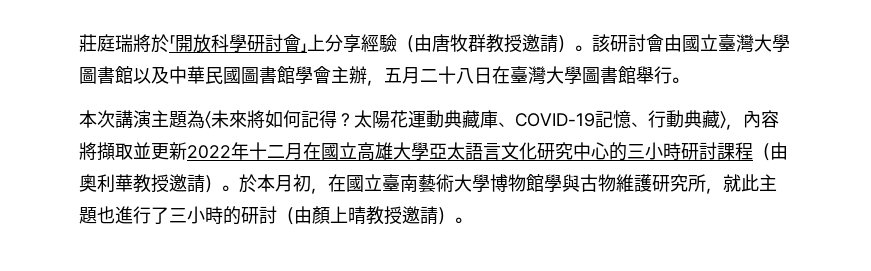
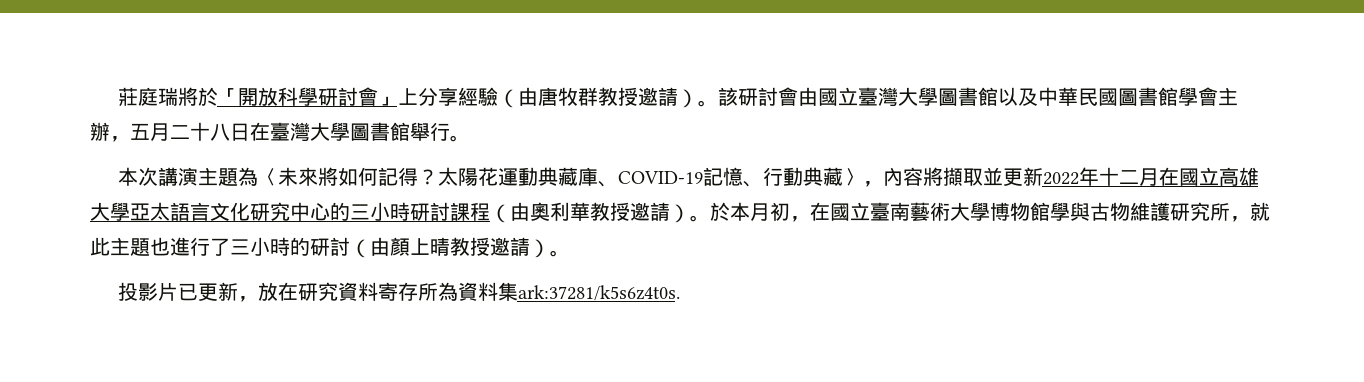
+ 投影片已更新，放在研究資料寄存所為資料集ark:37281/k5s6z4t0s.

